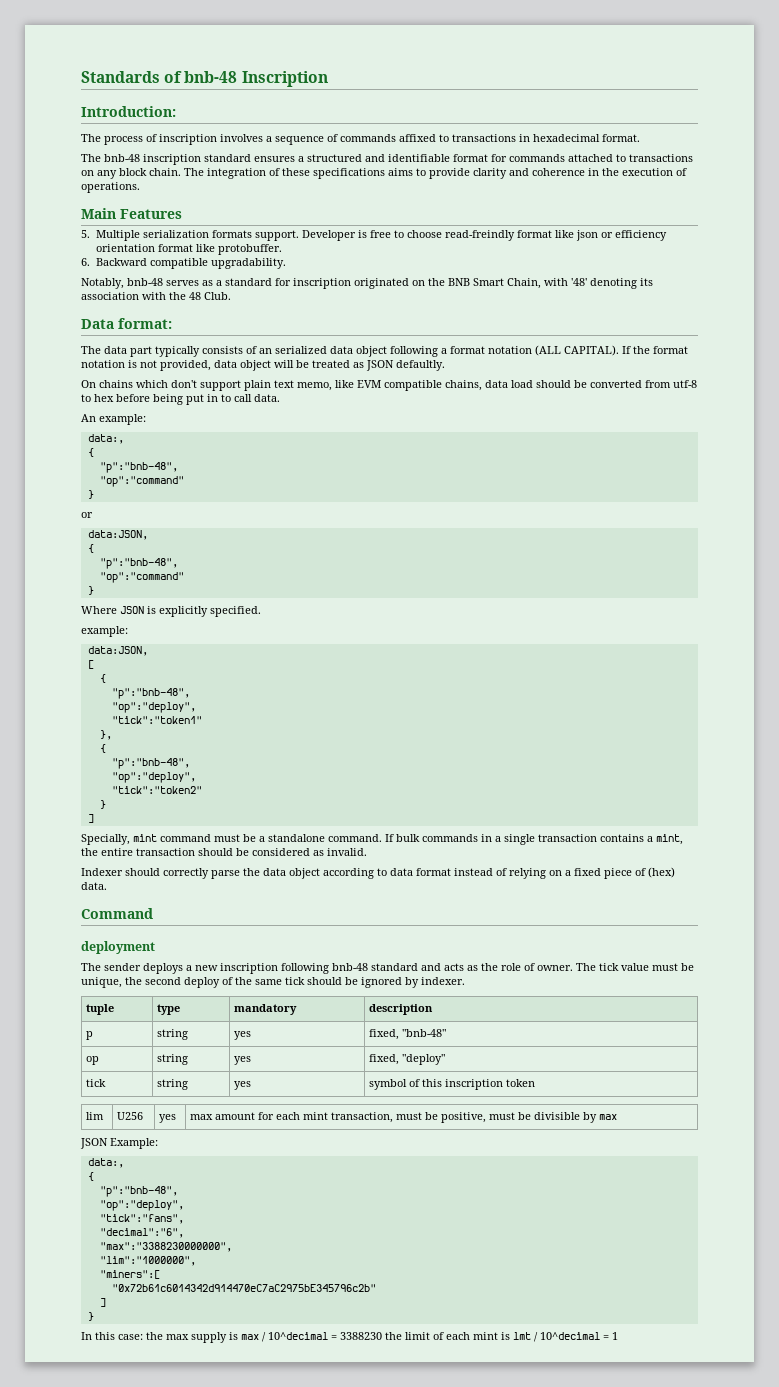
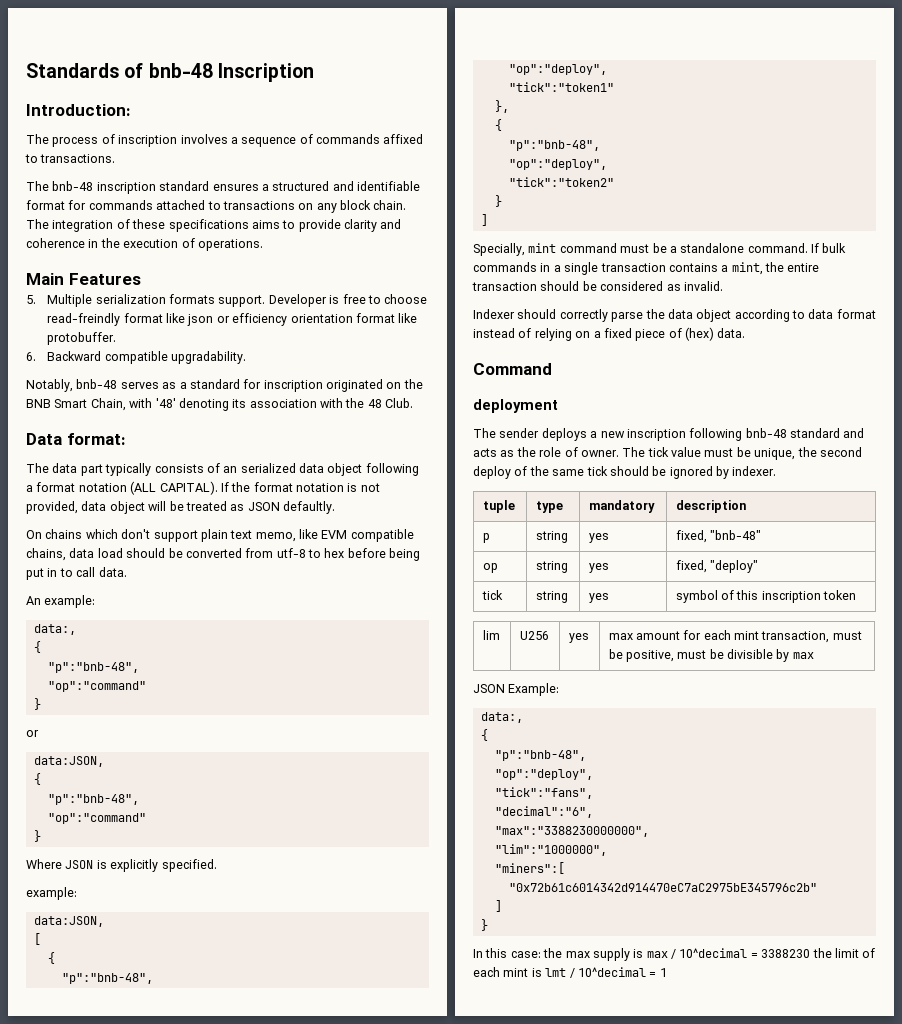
- The process of inscription involves a sequence of commands affixed to transactions in hexadecimal format.
+ The process of inscription involves a sequence of commands affixed to transactions.

